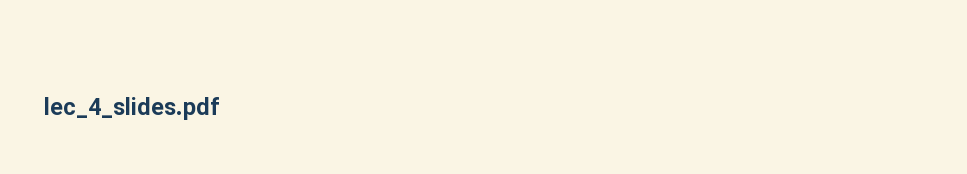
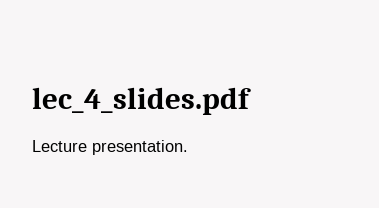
+ Lecture presentation.

